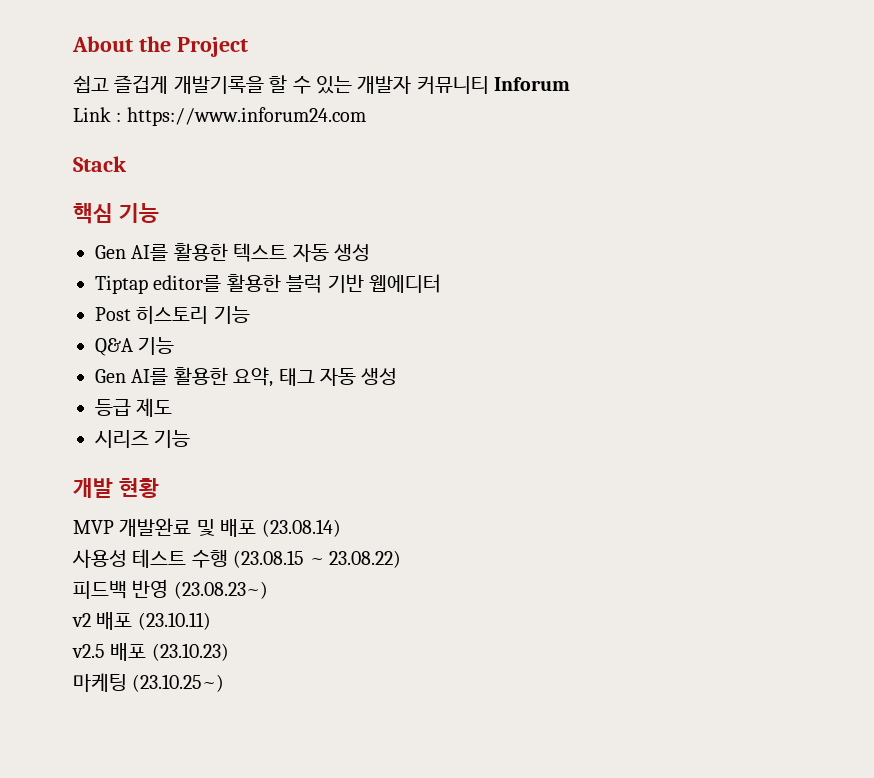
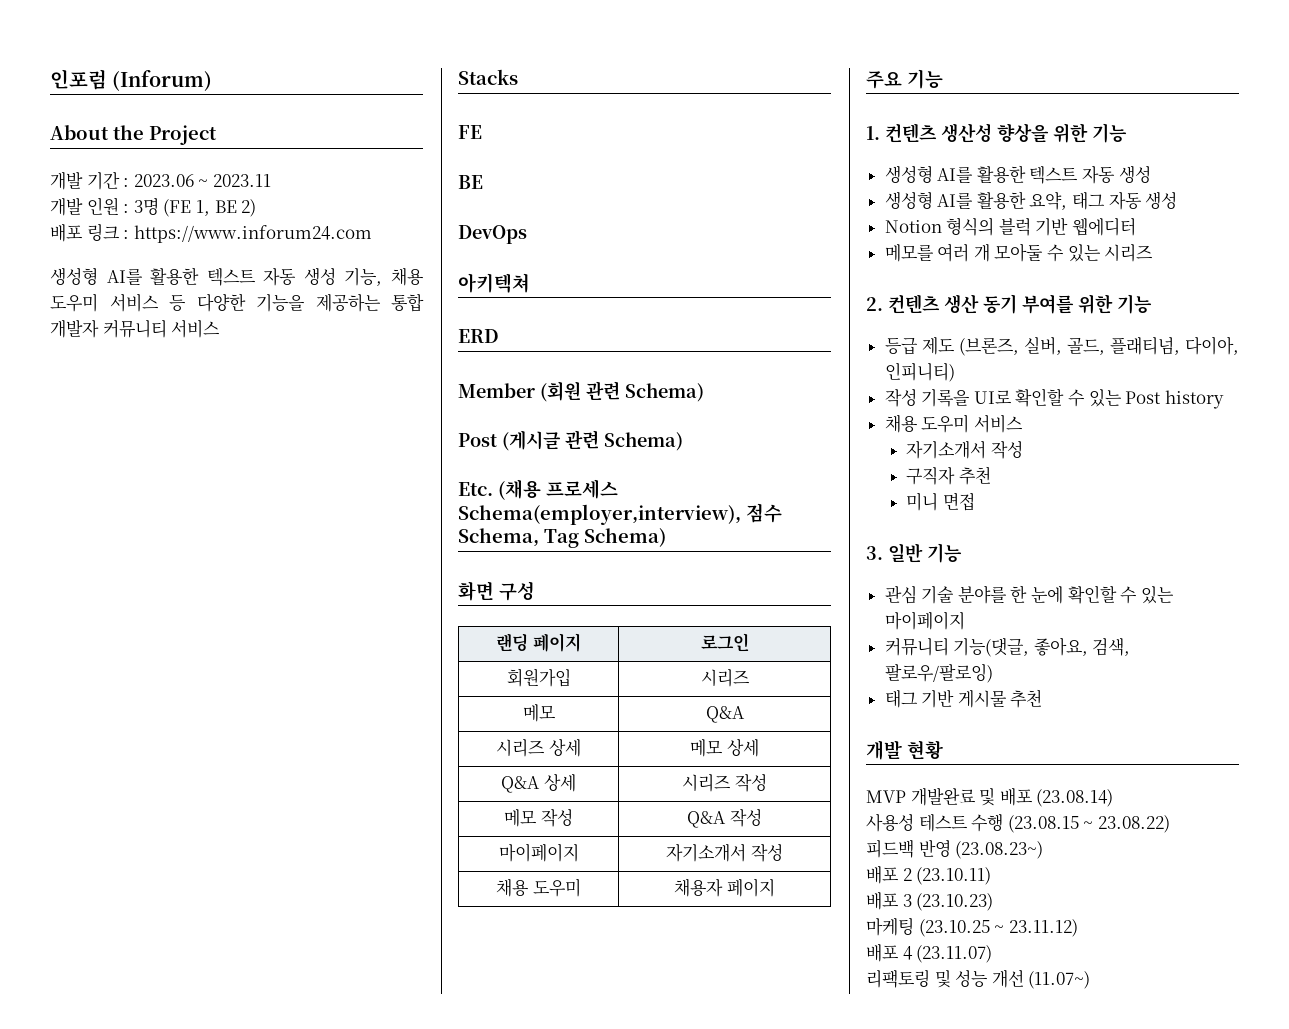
+ 인포럼 (Inforum)
- 쉽고 즐겁게 개발기록을 할 수 있는 개발자 커뮤니티 Inforum
- Link : https://www.inforum24.com
- Stack
- 핵심 기능
- Gen AI를 활용한 텍스트 자동 생성
+ 개발 기간 : 2023.06 ~ 2023.11
+ 개발 인원 : 3명 (FE 1, BE 2)
+ 배포 링크 : https://www.inforum24.com
+ 생성형 AI를 활용한 텍스트 자동 생성 기능, 채용 도우미 서비스 등 다양한 기능을 제공하는 통합 개발자 커뮤니티 서비스
+ Stacks
+ FE
+ BE
+ DevOps
+ 아키텍쳐
+ ERD
+ Member (회원 관련 Schema)
+ Post (게시글 관련 Schema)
+ Etc. (채용 프로세스 Schema(employer,interview), 점수 Schema, Tag Schema)
+ 화면 구성
+ 랜딩 페이지 | 로그인
+ 회원가입 | 시리즈
+ 메모 | Q&A
+ 시리즈 상세 | 메모 상세
+ Q&A 상세 | 시리즈 작성
+ 메모 작성 | Q&A 작성
+ 마이페이지 | 자기소개서 작성
+ 채용 도우미 | 채용자 페이지
+ 주요 기능
+ 1. 컨텐츠 생산성 향상을 위한 기능
+ 생성형 AI를 활용한 텍스트 자동 생성
- Tiptap editor를 활용한 블럭 기반 웹에디터
- Post 히스토리 기능
- Q&A 기능
- Gen AI를 활용한 요약, 태그 자동 생성
+ 생성형 AI를 활용한 요약, 태그 자동 생성
- 등급 제도
- 시리즈 기능
+ Notion 형식의 블럭 기반 웹에디터
+ 메모를 여러 개 모아둘 수 있는 시리즈
+ 2. 컨텐츠 생산 동기 부여를 위한 기능
+ 등급 제도 (브론즈, 실버, 골드, 플래티넘, 다이아, 인피니티)
+ 작성 기록을 UI로 확인할 수 있는 Post history
+ 채용 도우미 서비스
+ 자기소개서 작성
+ 구직자 추천
+ 미니 면접
+ 3. 일반 기능
+ 관심 기술 분야를 한 눈에 확인할 수 있는 마이페이지
+ 커뮤니티 기능(댓글, 좋아요, 검색, 팔로우/팔로잉)
+ 태그 기반 게시물 추천
- v2 배포 (23.10.11)
+ 배포 2 (23.10.11)
- v2.5 배포 (23.10.23)
+ 배포 3 (23.10.23)
- 마케팅 (23.10.25~)
+ 마케팅 (23.10.25 ~ 23.11.12)
+ 배포 4 (23.11.07)
+ 리팩토링 및 성능 개선 (11.07~)

